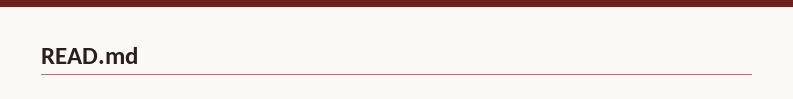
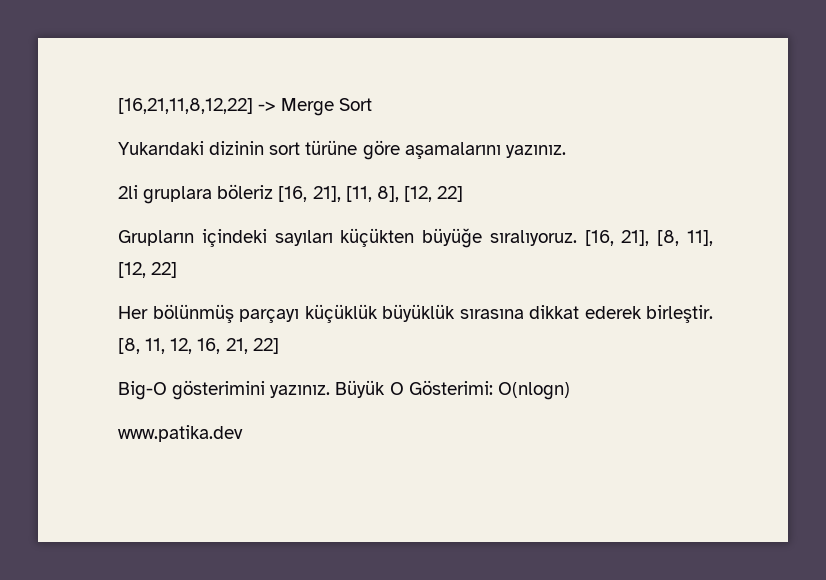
- READ.md
+ [16,21,11,8,12,22] -> Merge Sort
+ Yukarıdaki dizinin sort türüne göre aşamalarını yazınız.
+ 2li gruplara böleriz [16, 21], [11, 8], [12, 22]
+ Grupların içindeki sayıları küçükten büyüğe sıralıyoruz. [16, 21], [8, 11], [12, 22]
+ Her bölünmüş parçayı küçüklük büyüklük sırasına dikkat ederek birleştir. [8, 11, 12, 16, 21, 22]
+ Big-O gösterimini yazınız. Büyük O Gösterimi: O(nlogn)
+ www.patika.dev

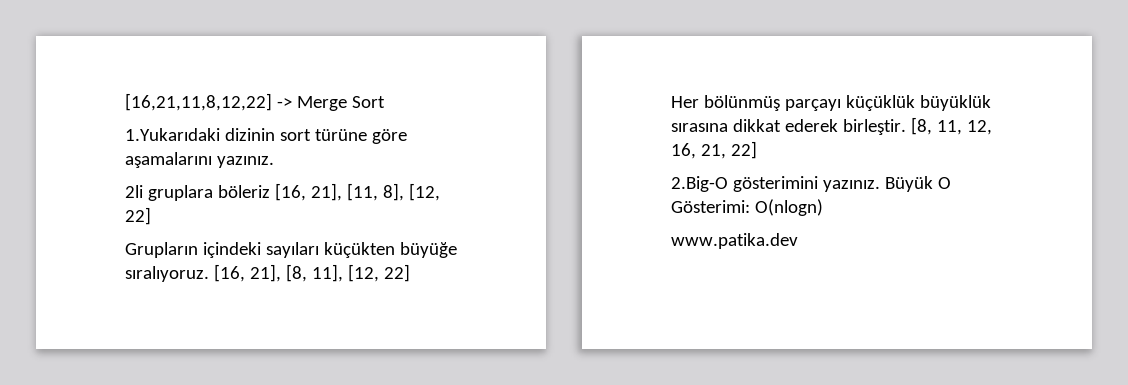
- Yukarıdaki dizinin sort türüne göre aşamalarını yazınız.
+ 1.Yukarıdaki dizinin sort türüne göre aşamalarını yazınız.
- Big-O gösterimini yazınız.
+ 2.Big-O gösterimini yazınız.

